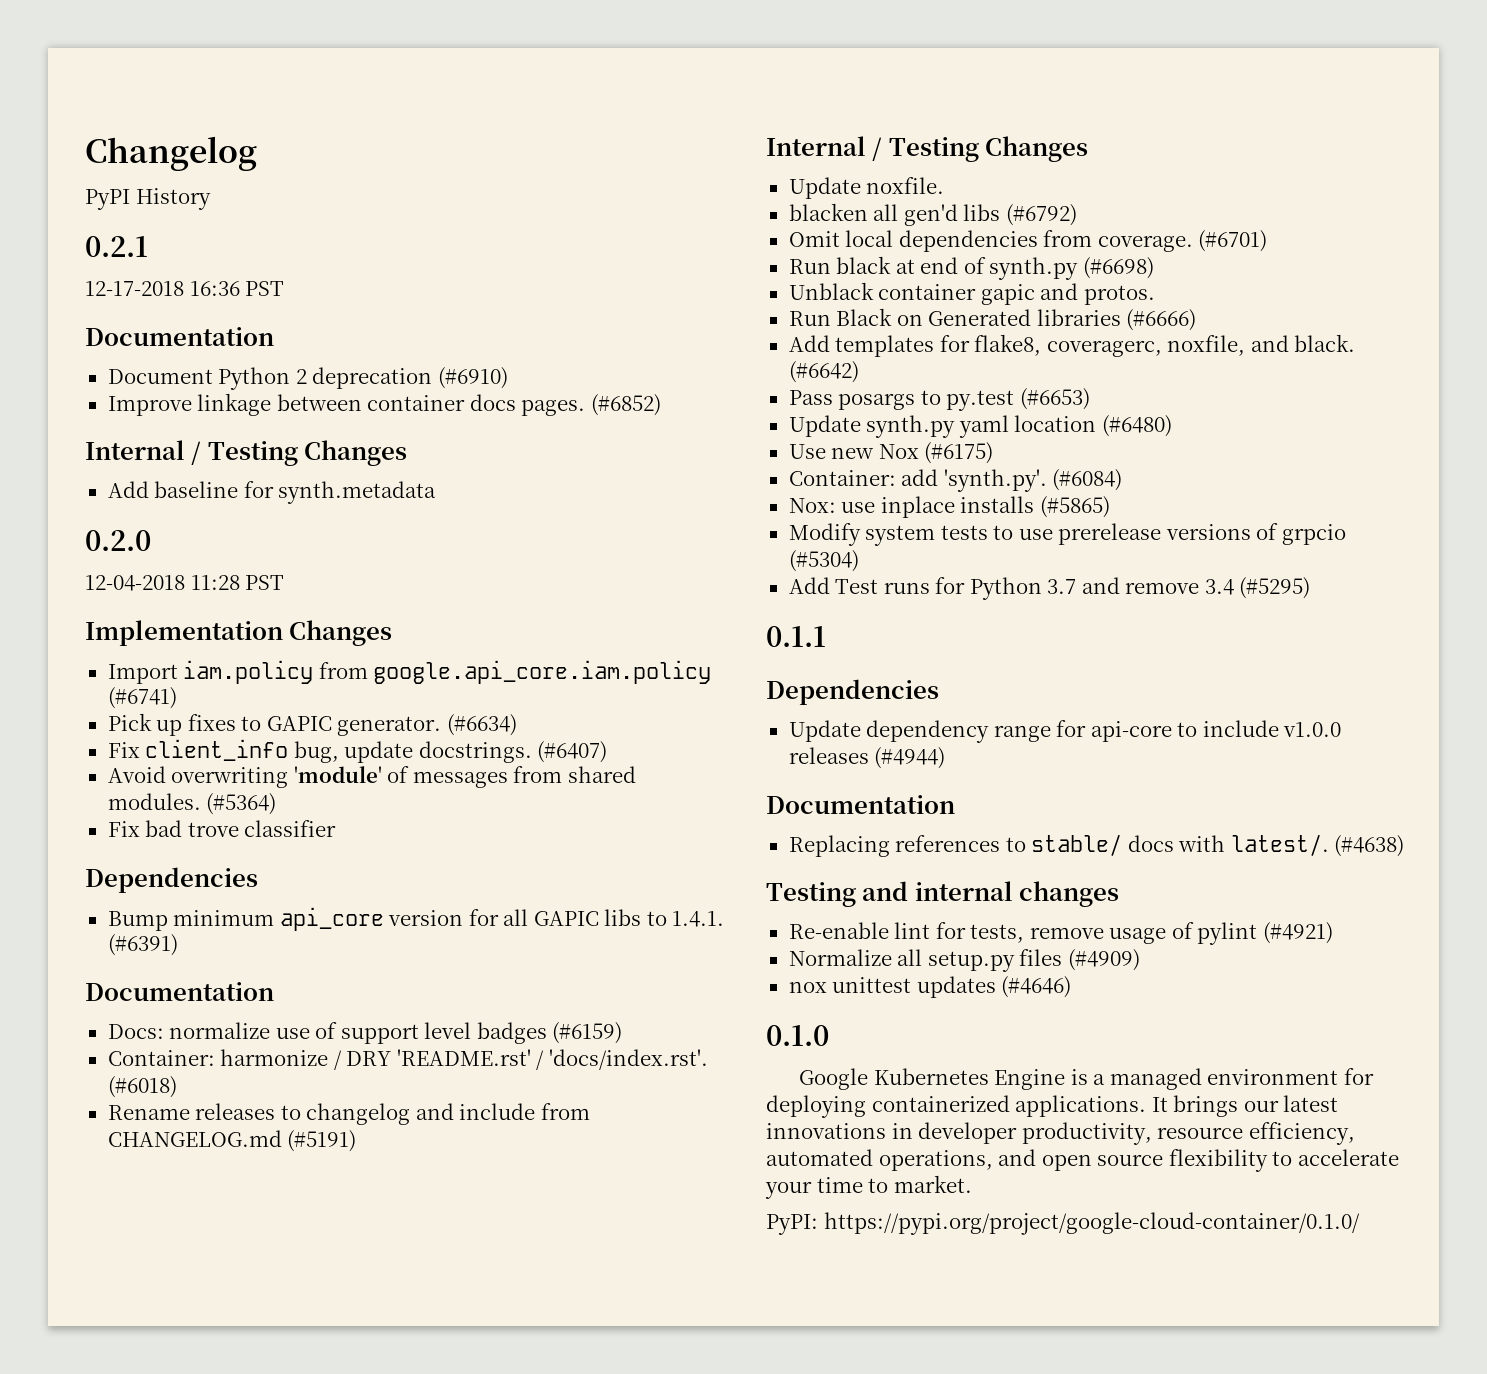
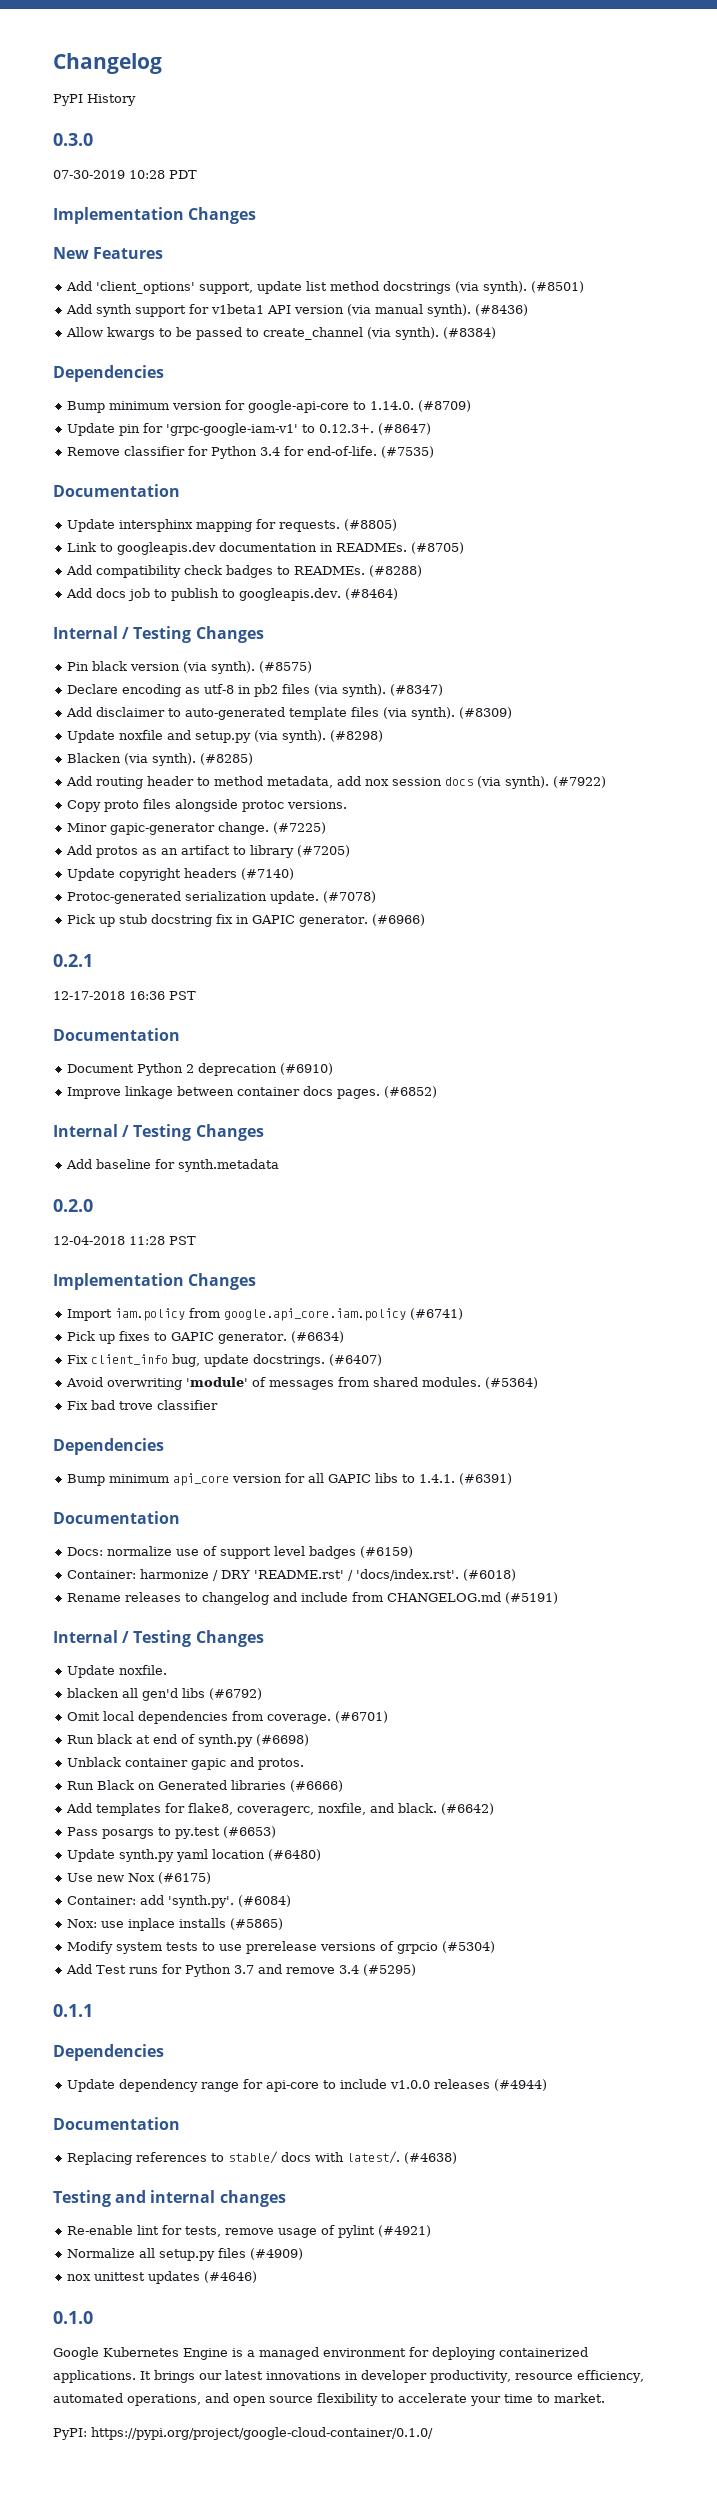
+ 0.3.0
+ 07-30-2019 10:28 PDT
+ Implementation Changes
+ New Features
+ Add 'client_options' support, update list method docstrings (via synth). (#8501)
+ Add synth support for v1beta1 API version (via manual synth). (#8436)
+ Allow kwargs to be passed to create_channel (via synth). (#8384)
+ Dependencies
+ Bump minimum version for google-api-core to 1.14.0. (#8709)
+ Update pin for 'grpc-google-iam-v1' to 0.12.3+. (#8647)
+ Remove classifier for Python 3.4 for end-of-life. (#7535)
+ Documentation
+ Update intersphinx mapping for requests. (#8805)
+ Link to googleapis.dev documentation in READMEs. (#8705)
+ Add compatibility check badges to READMEs. (#8288)
+ Add docs job to publish to googleapis.dev. (#8464)
+ Internal / Testing Changes
+ Pin black version (via synth). (#8575)
+ Declare encoding as utf-8 in pb2 files (via synth). (#8347)
+ Add disclaimer to auto-generated template files (via synth). (#8309)
+ Update noxfile and setup.py (via synth). (#8298)
+ Blacken (via synth). (#8285)
+ Add routing header to method metadata, add nox session docs (via synth). (#7922)
+ Copy proto files alongside protoc versions.
+ Minor gapic-generator change. (#7225)
+ Add protos as an artifact to library (#7205)
+ Update copyright headers (#7140)
+ Protoc-generated serialization update. (#7078)
+ Pick up stub docstring fix in GAPIC generator. (#6966)

